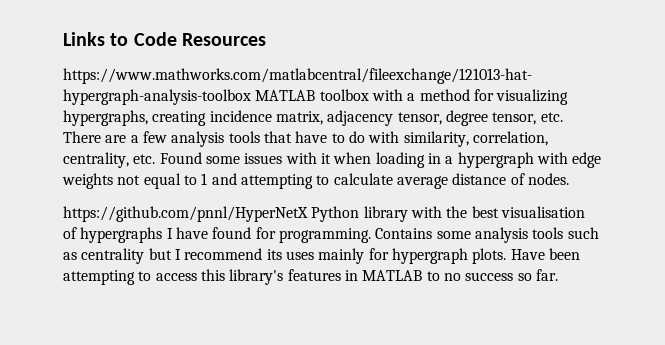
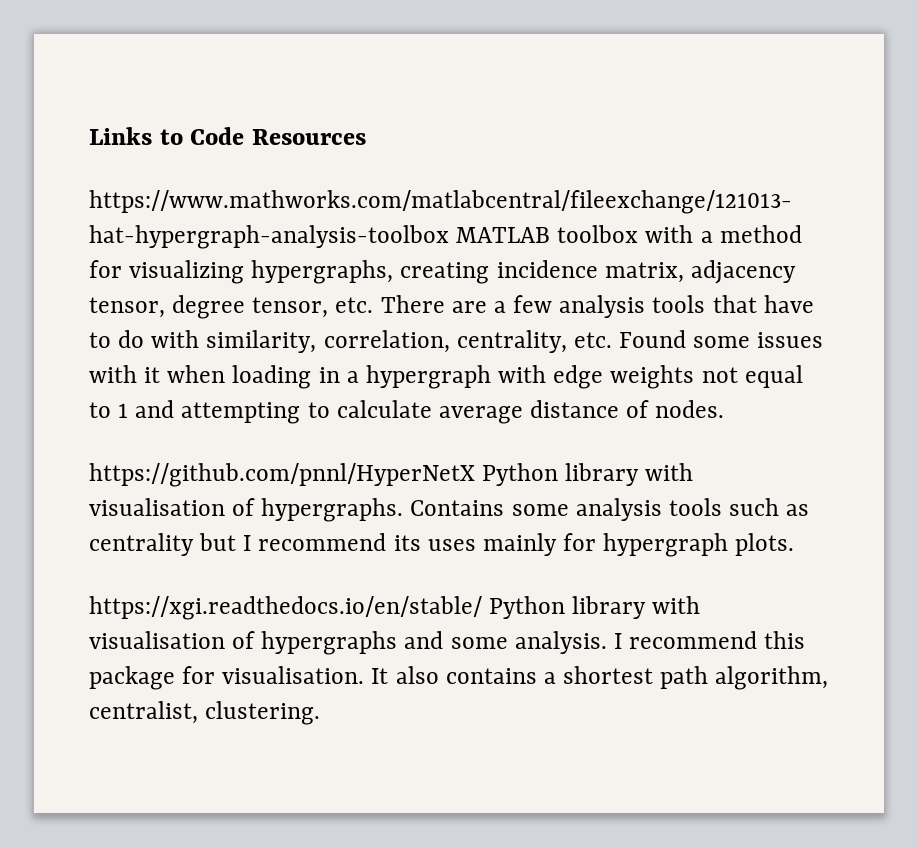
- https://github.com/pnnl/HyperNetX Python library with the best visualisation of hypergraphs I have found for programming.
+ https://github.com/pnnl/HyperNetX Python library with visualisation of hypergraphs.
- Contains some analysis tools such as centrality but I recommend its uses mainly for hypergraph plots. Have been attempting to access this library's features in MATLAB to no success so far.
+ Contains some analysis tools such as centrality but I recommend its uses mainly for hypergraph plots.
+ https://xgi.readthedocs.io/en/stable/ Python library with visualisation of hypergraphs and some analysis. I recommend this package for visualisation. It also contains a shortest path algorithm, centralist, clustering.

